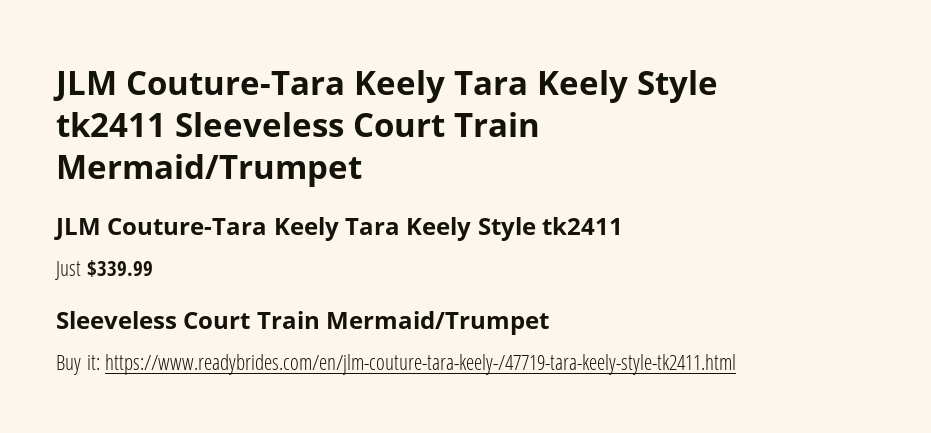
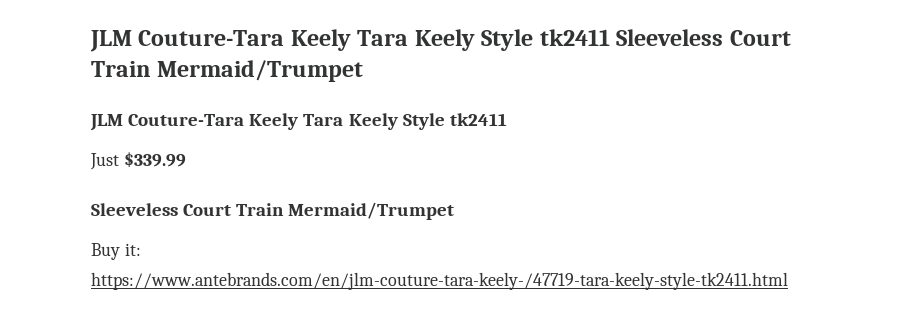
- Buy it: https://www.readybrides.com/en/jlm-couture-tara-keely-/47719-tara-keely-style-tk2411.html
+ Buy it: https://www.antebrands.com/en/jlm-couture-tara-keely-/47719-tara-keely-style-tk2411.html

